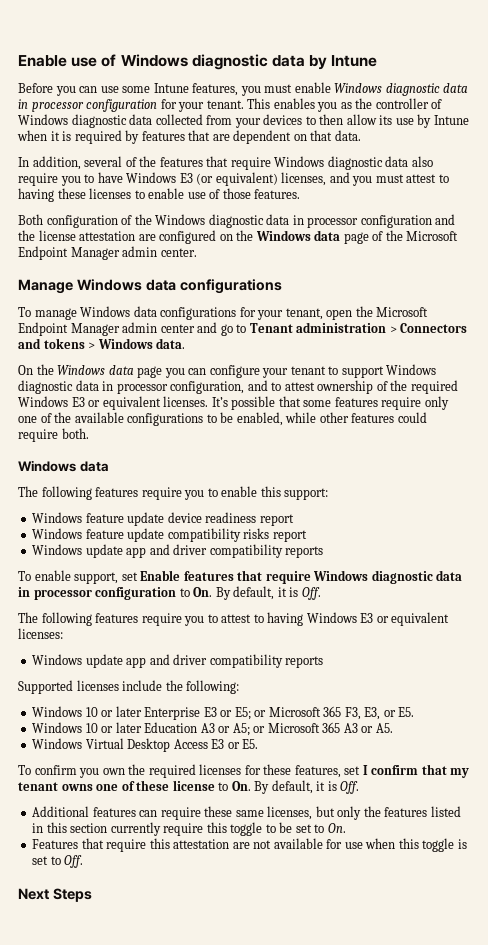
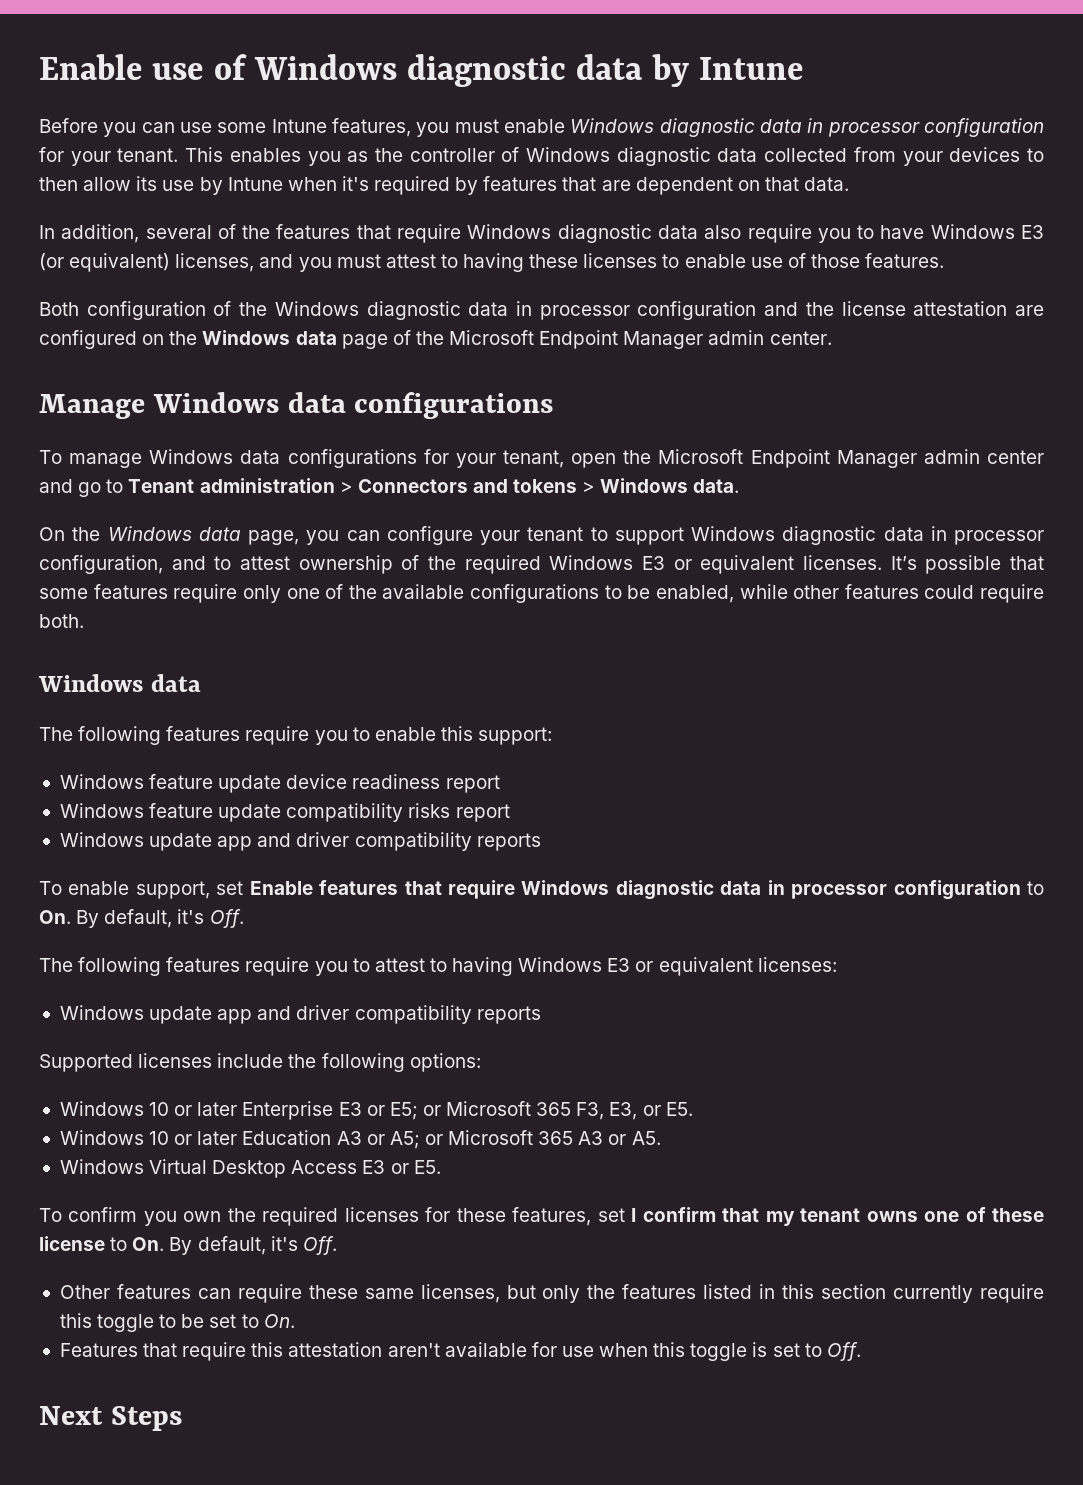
- This enables you as the controller of Windows diagnostic data collected from your devices to then allow its use by Intune when it is required by features that are dependent on that data.
+ This enables you as the controller of Windows diagnostic data collected from your devices to then allow its use by Intune when it's required by features that are dependent on that data.
- On the Windows data page you can configure your tenant to support Windows diagnostic data in processor configuration, and to attest ownership of the required Windows E3 or equivalent licenses.
+ On the Windows data page, you can configure your tenant to support Windows diagnostic data in processor configuration, and to attest ownership of the required Windows E3 or equivalent licenses.
- To enable support, set Enable features that require Windows diagnostic data in processor configuration to On. By default, it is Off.
+ To enable support, set Enable features that require Windows diagnostic data in processor configuration to On. By default, it's Off.
- Supported licenses include the following:
+ Supported licenses include the following options:
- To confirm you own the required licenses for these features, set I confirm that my tenant owns one of these license to On. By default, it is Off.
- Additional features can require these same licenses, but only the features listed in this section currently require this toggle to be set to On.
+ To confirm you own the required licenses for these features, set I confirm that my tenant owns one of these license to On. By default, it's Off.
+ Other features can require these same licenses, but only the features listed in this section currently require this toggle to be set to On.
- Features that require this attestation are not available for use when this toggle is set to Off.
+ Features that require this attestation aren't available for use when this toggle is set to Off.

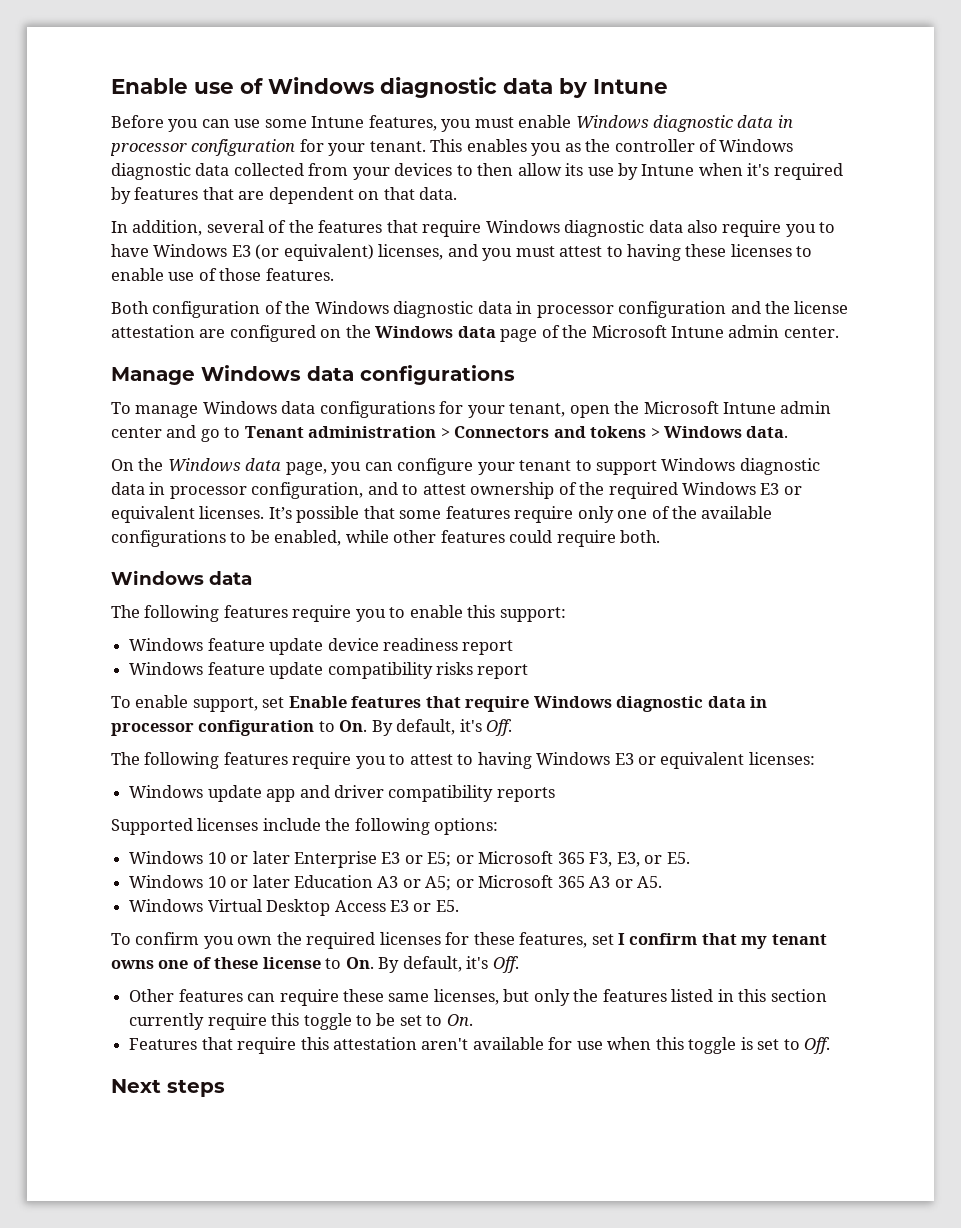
- Both configuration of the Windows diagnostic data in processor configuration and the license attestation are configured on the Windows data page of the Microsoft Endpoint Manager admin center.
+ Both configuration of the Windows diagnostic data in processor configuration and the license attestation are configured on the Windows data page of the Microsoft Intune admin center.
- To manage Windows data configurations for your tenant, open the Microsoft Endpoint Manager admin center and go to Tenant administration > Connectors and tokens > Windows data.
+ To manage Windows data configurations for your tenant, open the Microsoft Intune admin center and go to Tenant administration > Connectors and tokens > Windows data.
  Windows feature update compatibility risks report
- Windows update app and driver compatibility reports
- Next Steps
+ Next steps

